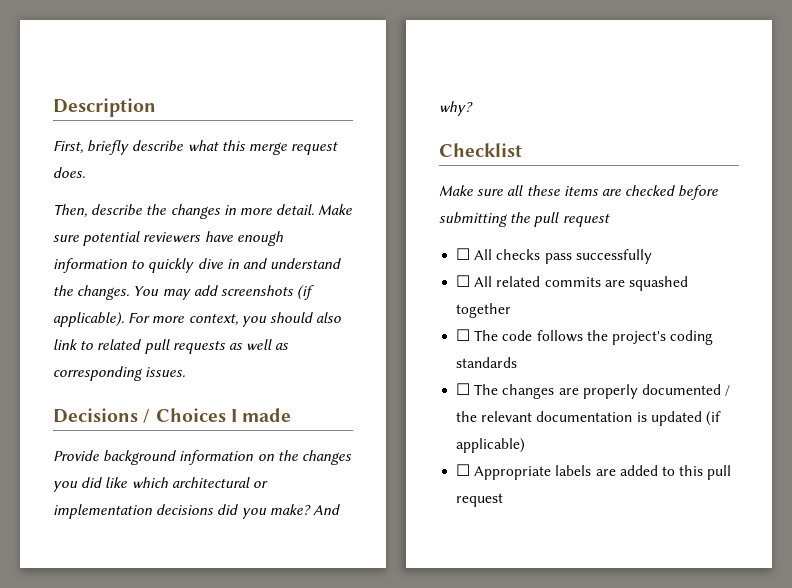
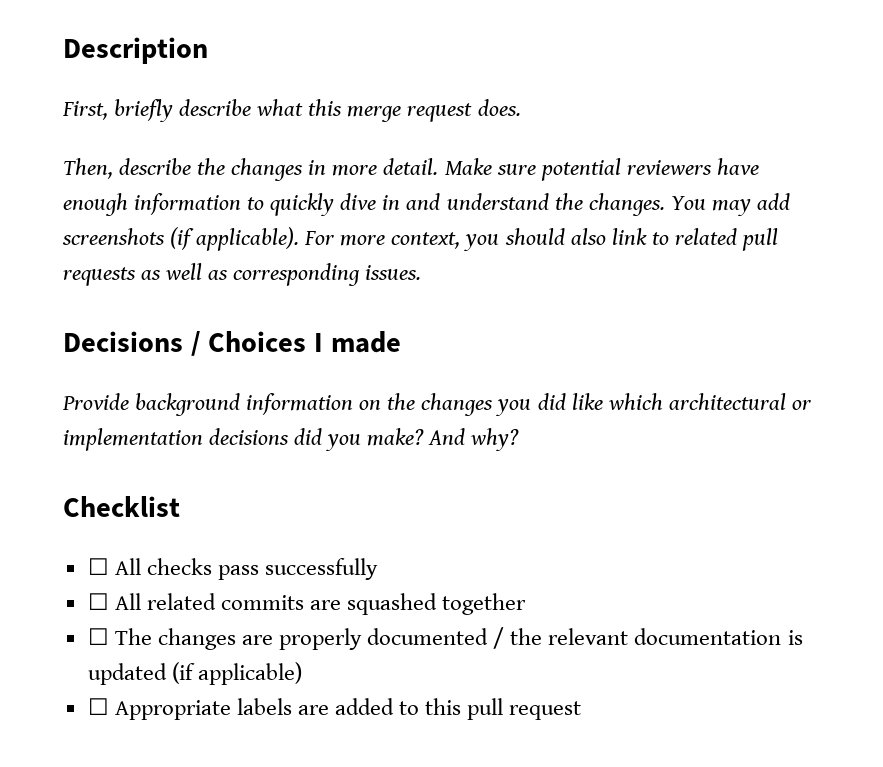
- Make sure all these items are checked before submitting the pull request
- ☐ The code follows the project's coding standards

